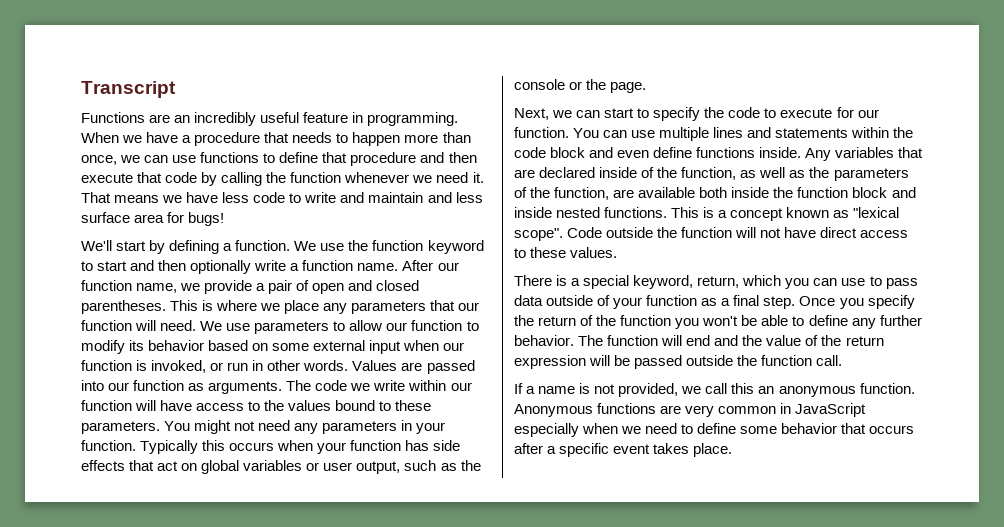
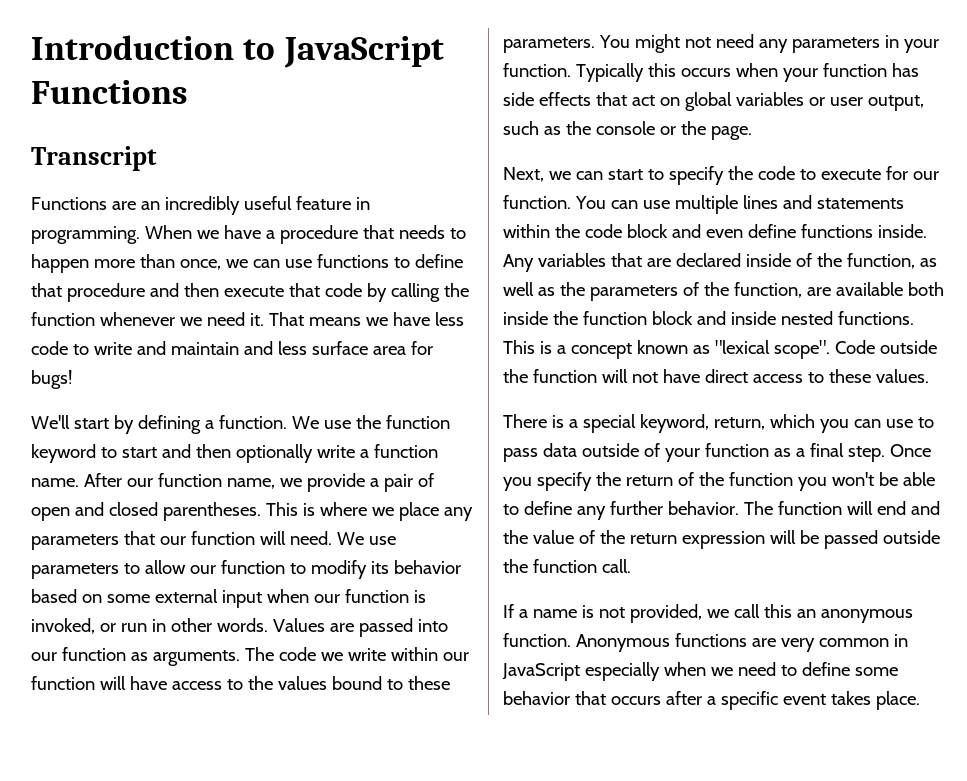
+ Introduction to JavaScript Functions

